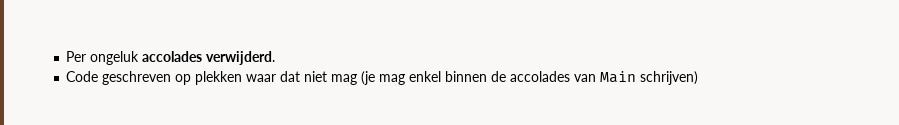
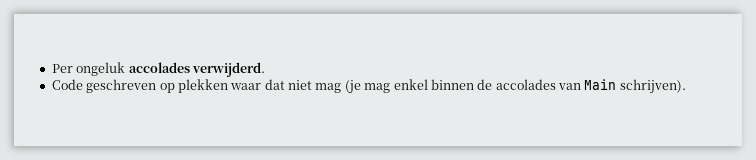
- Code geschreven op plekken waar dat niet mag (je mag enkel binnen de accolades van Main schrijven)
+ Code geschreven op plekken waar dat niet mag (je mag enkel binnen de accolades van Main schrijven).

